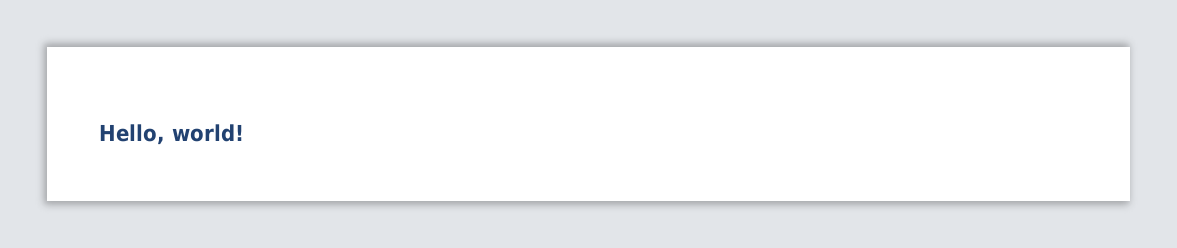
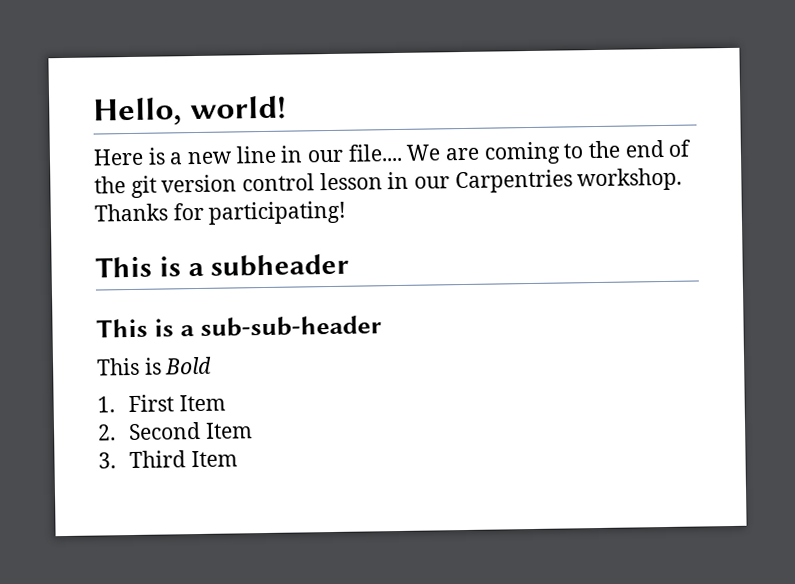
+ Here is a new line in our file.... We are coming to the end of the git version control lesson in our Carpentries workshop. Thanks for participating!
+ This is a subheader
+ This is a sub-sub-header
+ This is Bold
+ 1. First Item
+ 2. Second Item
+ 3. Third Item

